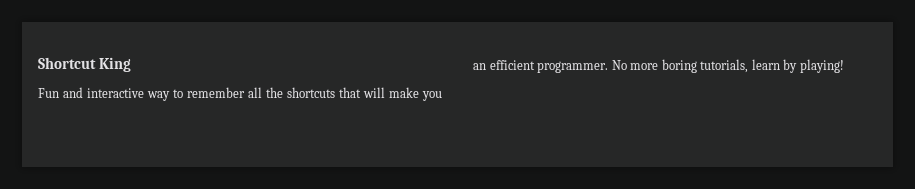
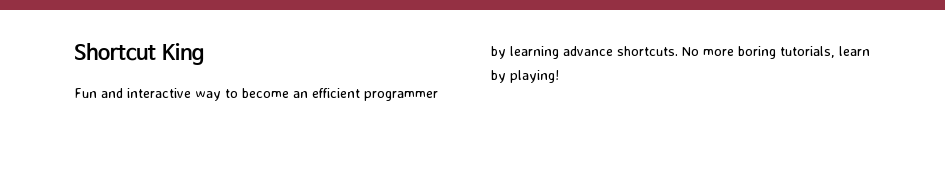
- Fun and interactive way to remember all the shortcuts that will make you an efficient programmer.
+ Fun and interactive way to become an efficient programmer by learning advance shortcuts.

